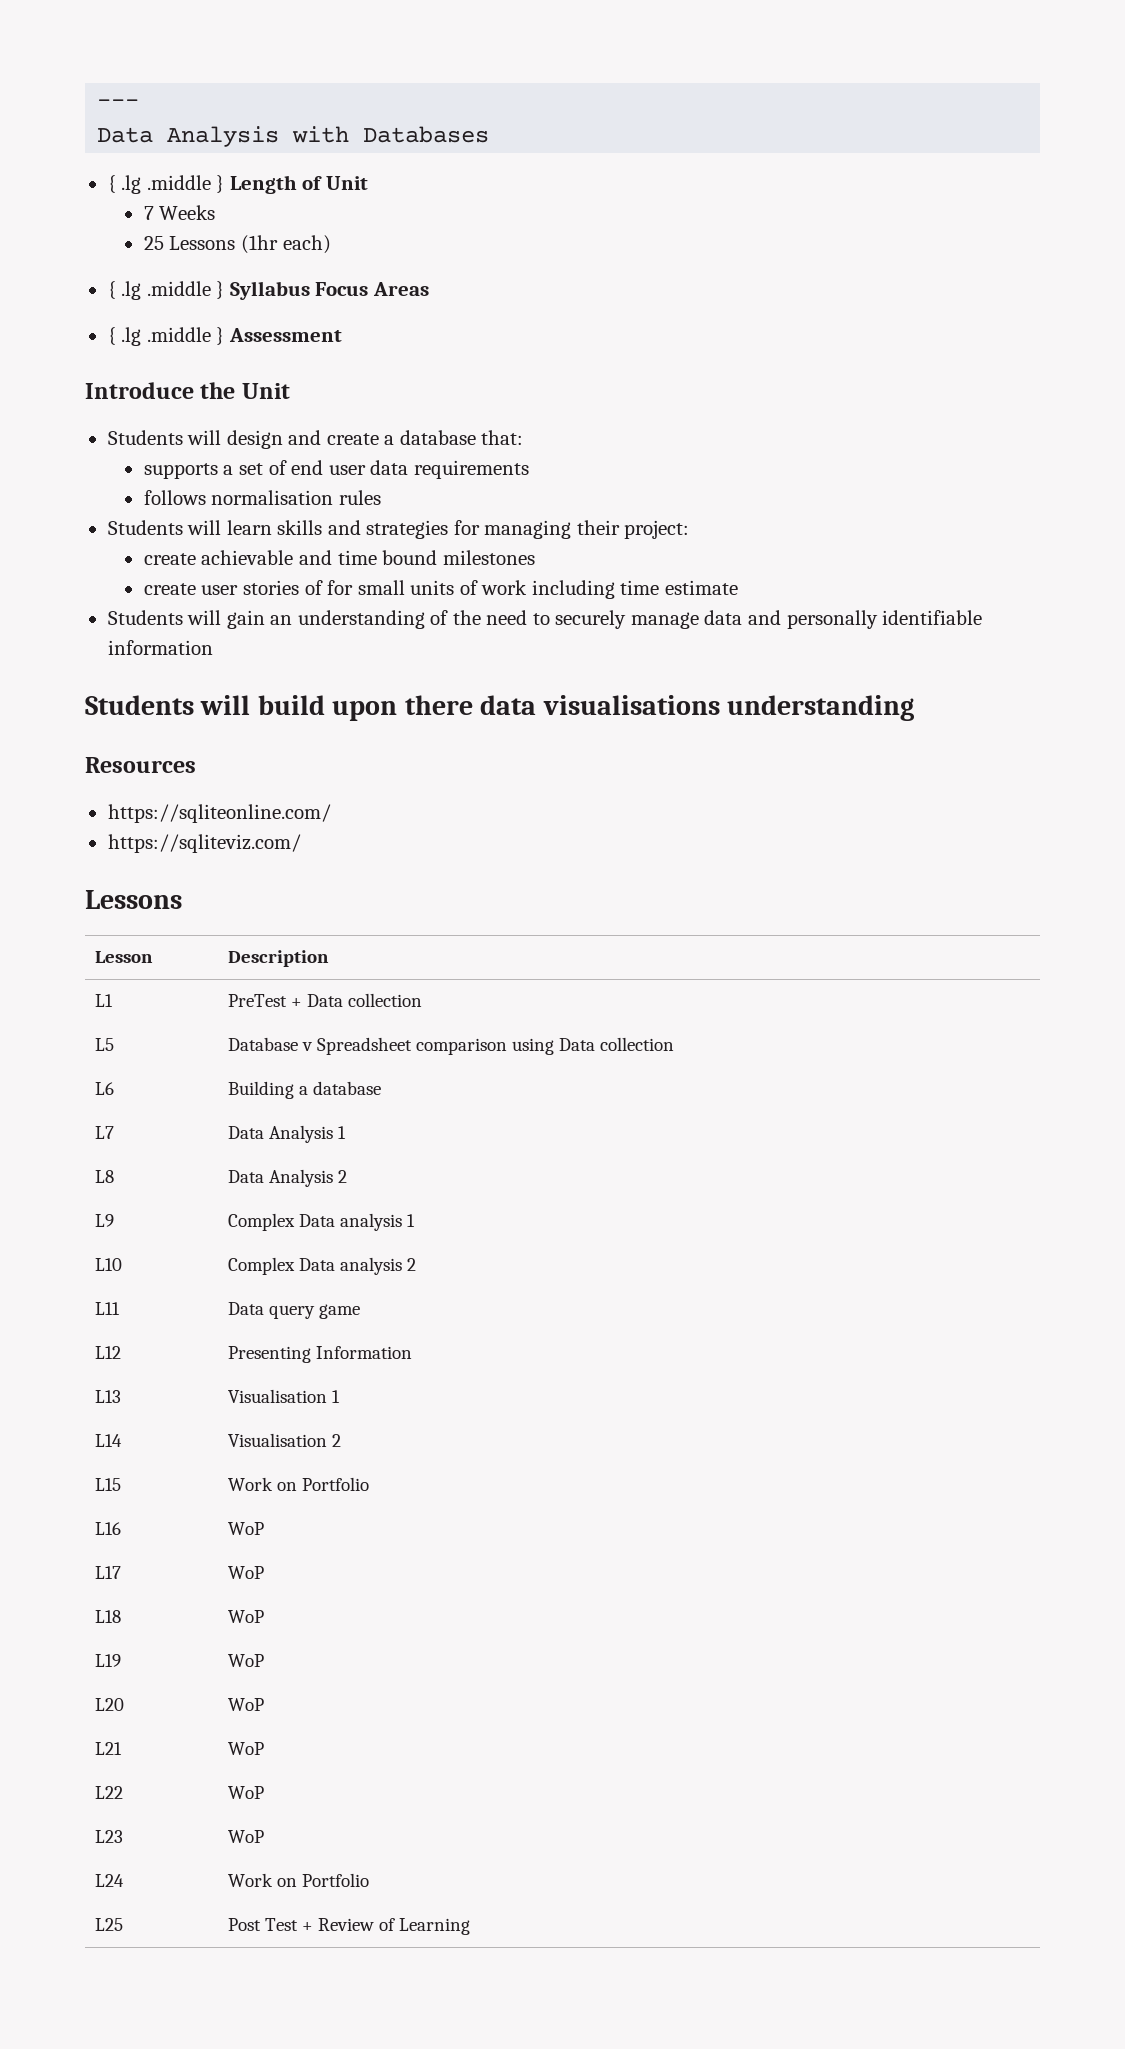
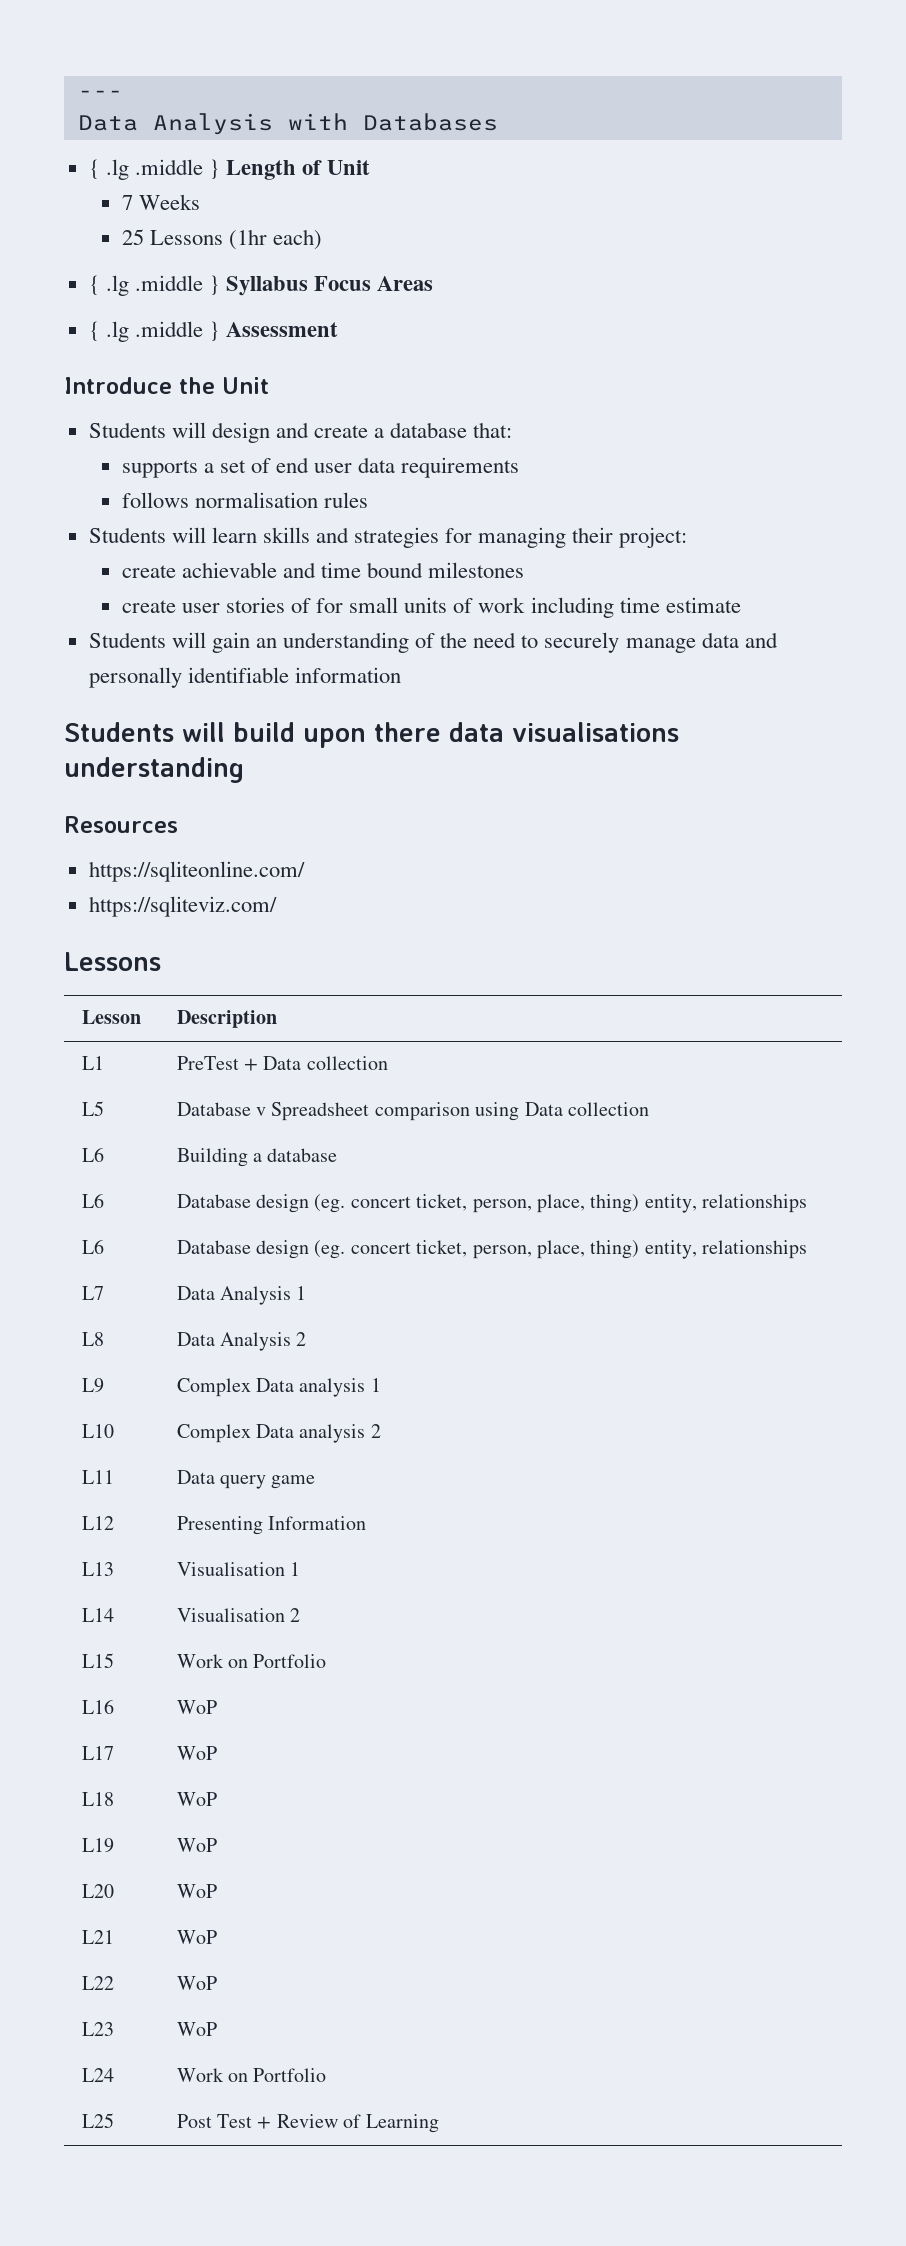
  L6 | Building a database
+ L6 | Database design (eg. concert ticket, person, place, thing) entity, relationships
+ L6 | Database design (eg. concert ticket, person, place, thing) entity, relationships

